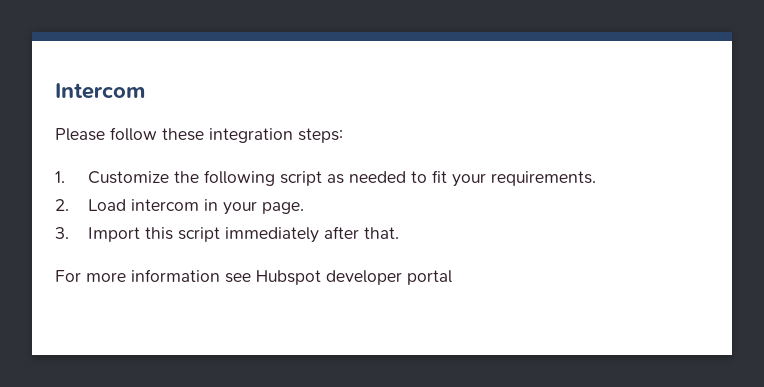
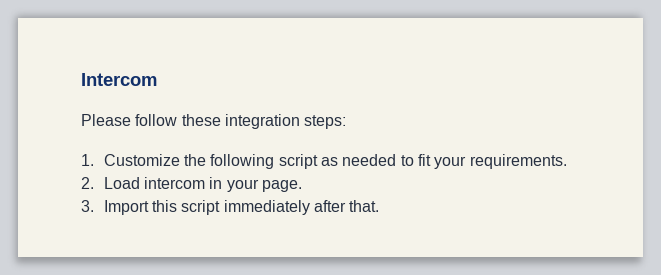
- For more information see Hubspot developer portal

